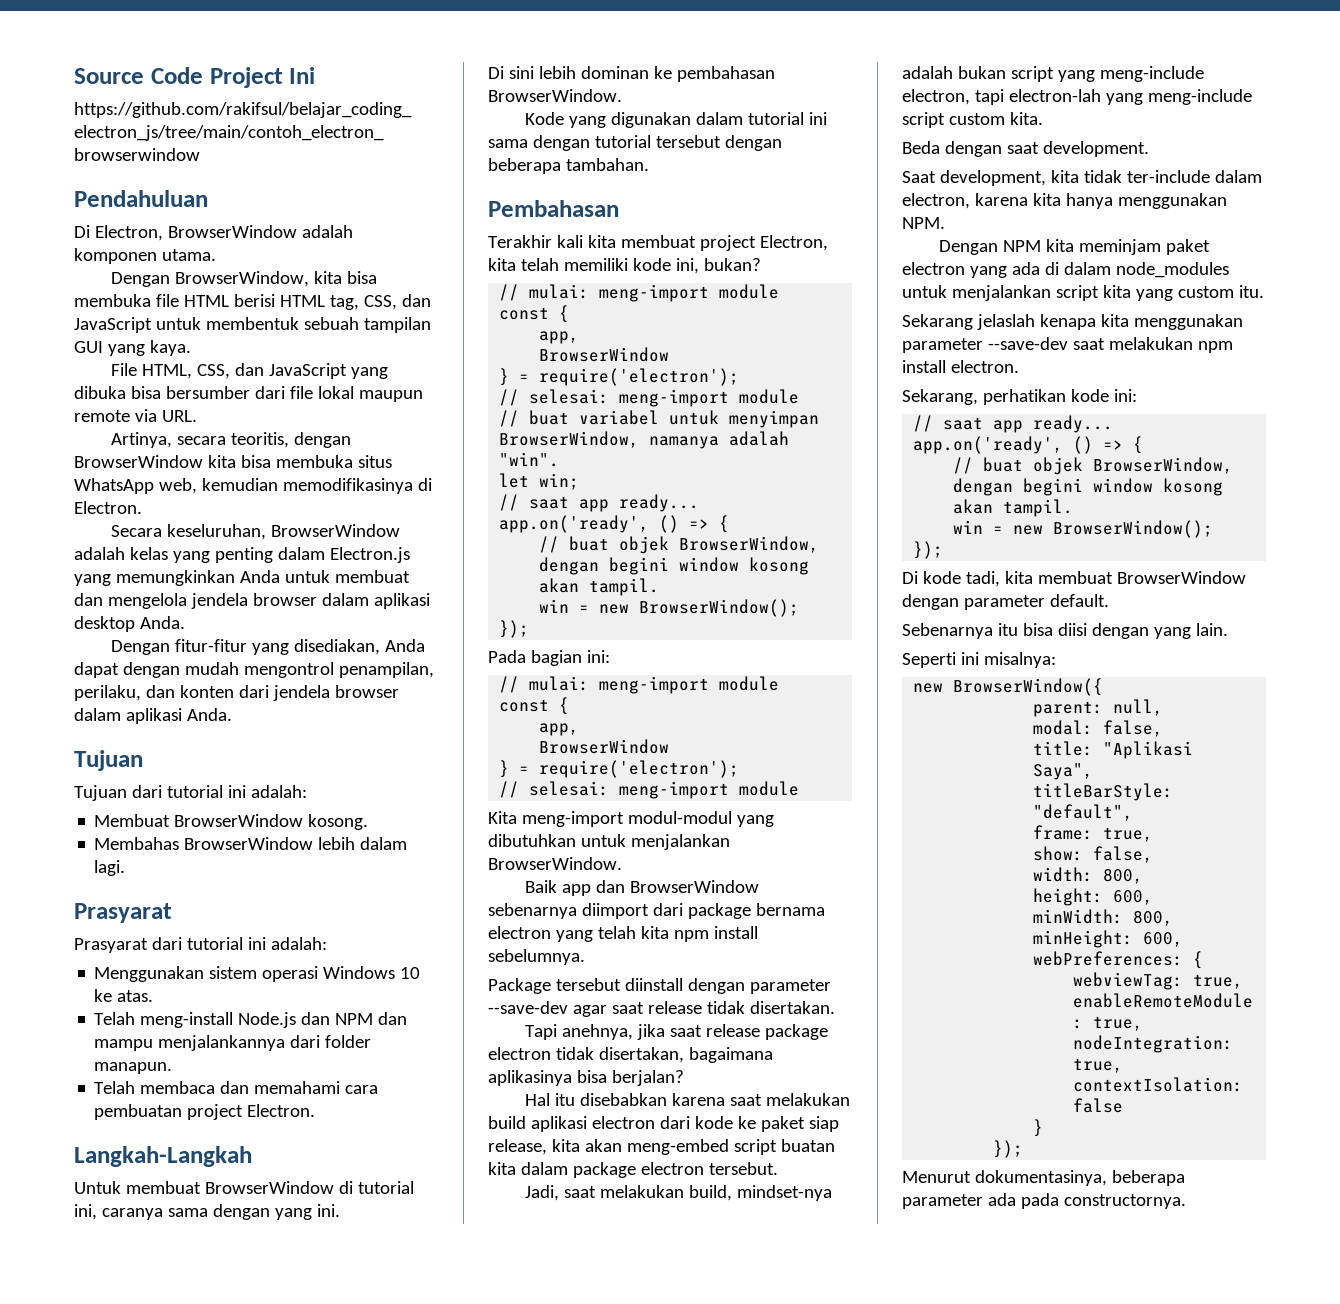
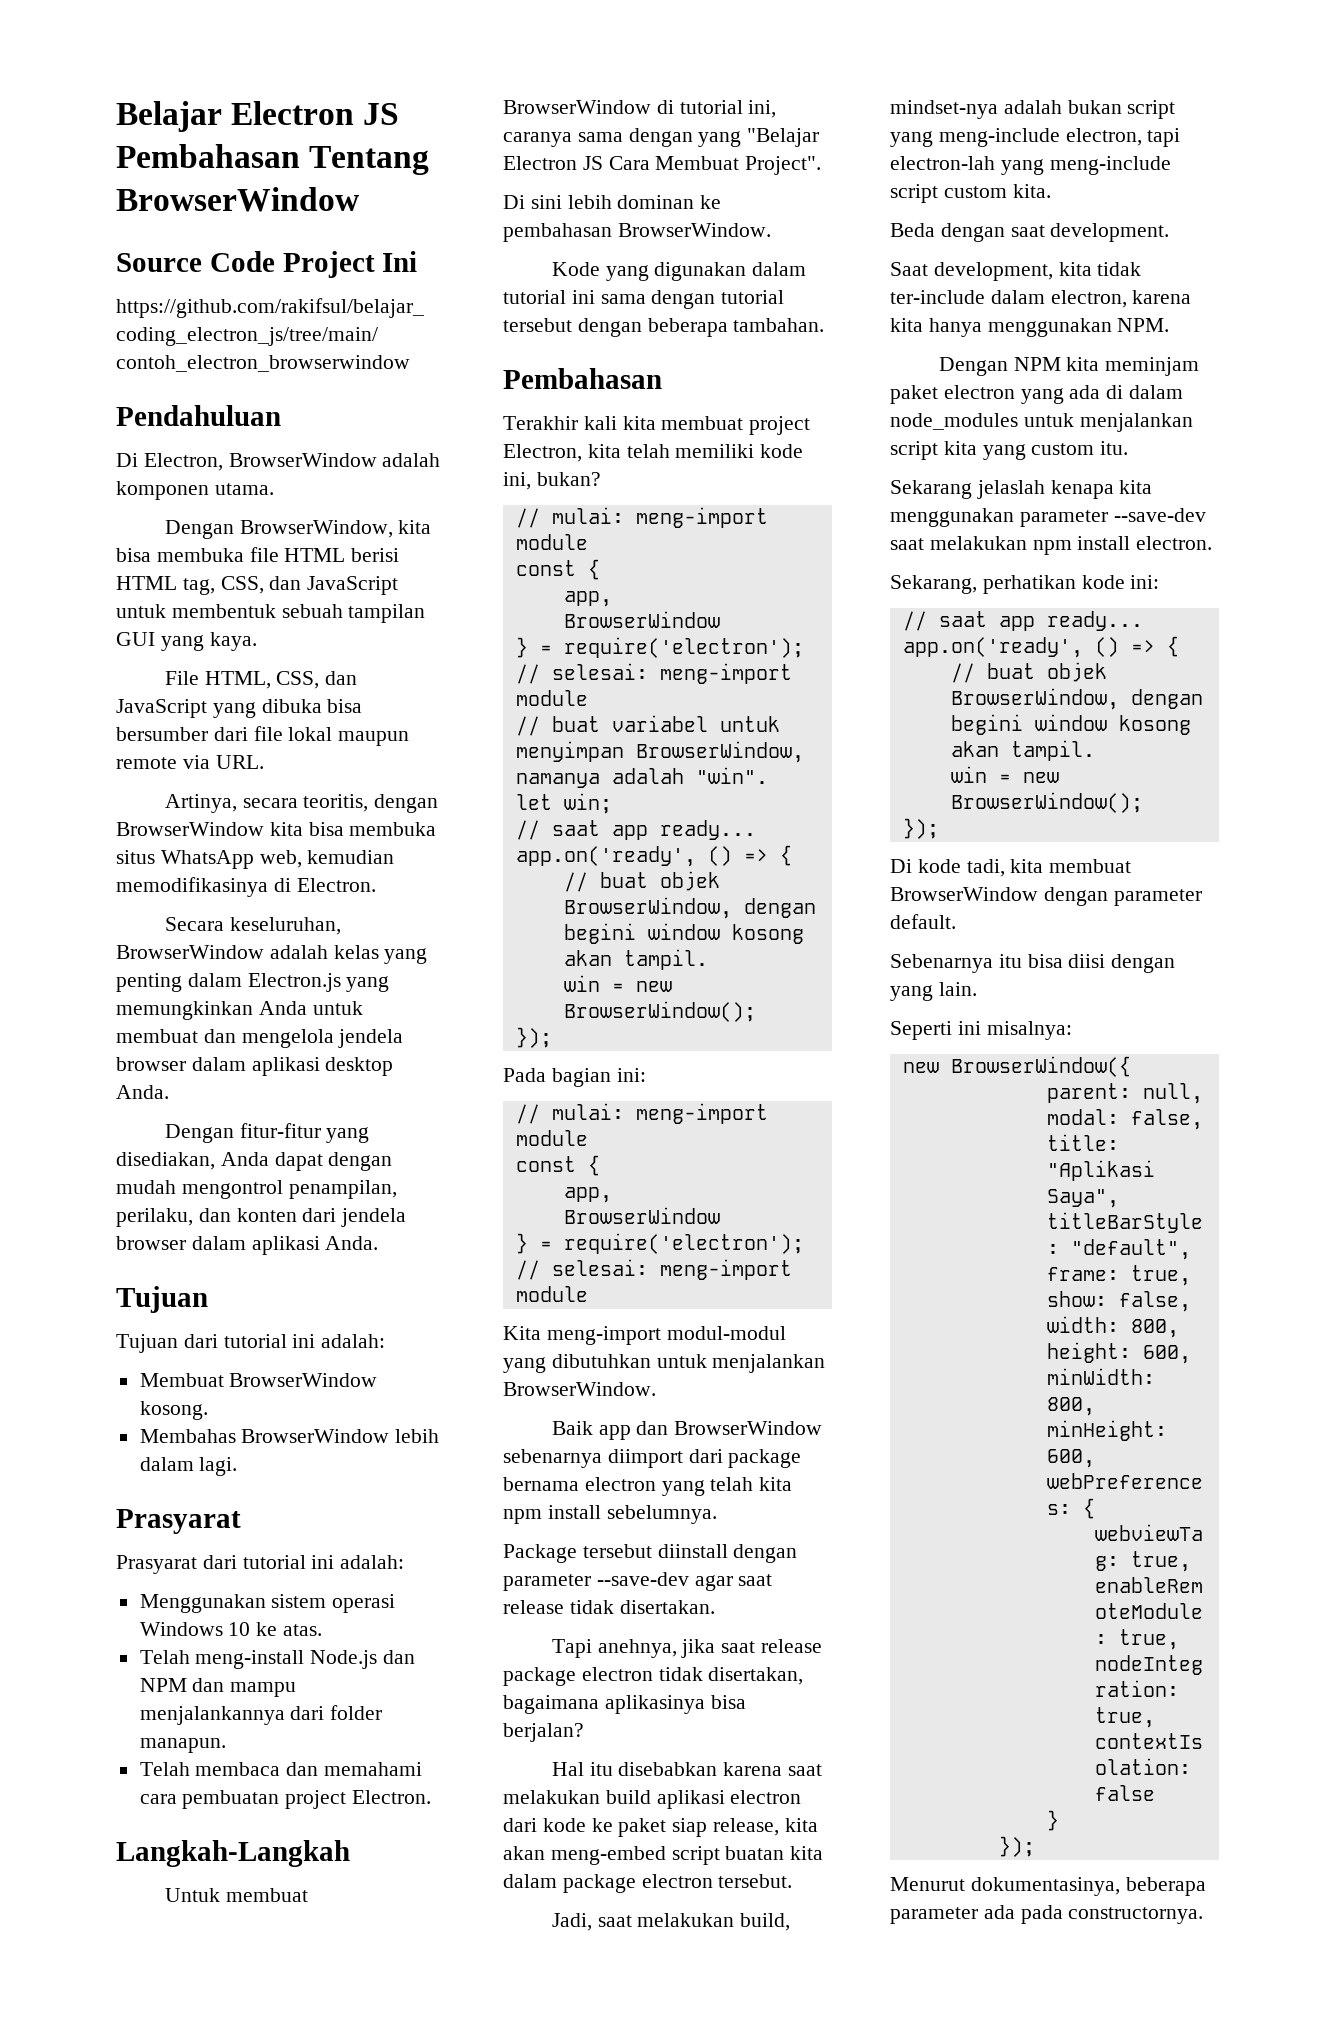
+ Belajar Electron JS Pembahasan Tentang BrowserWindow
- Untuk membuat BrowserWindow di tutorial ini, caranya sama dengan yang ini.
+ Untuk membuat BrowserWindow di tutorial ini, caranya sama dengan yang "Belajar Electron JS Cara Membuat Project".

